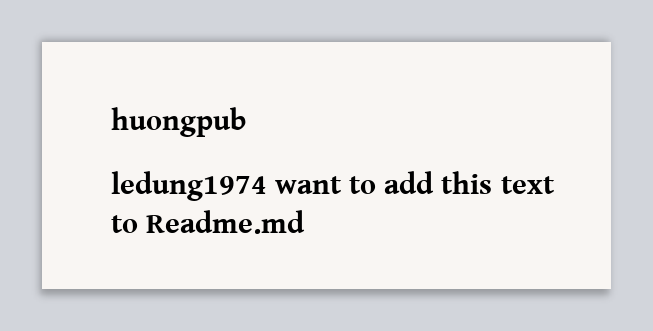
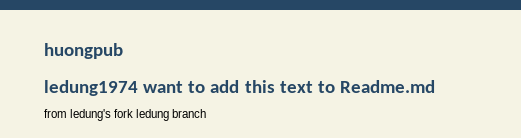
+ from ledung's fork ledung branch

